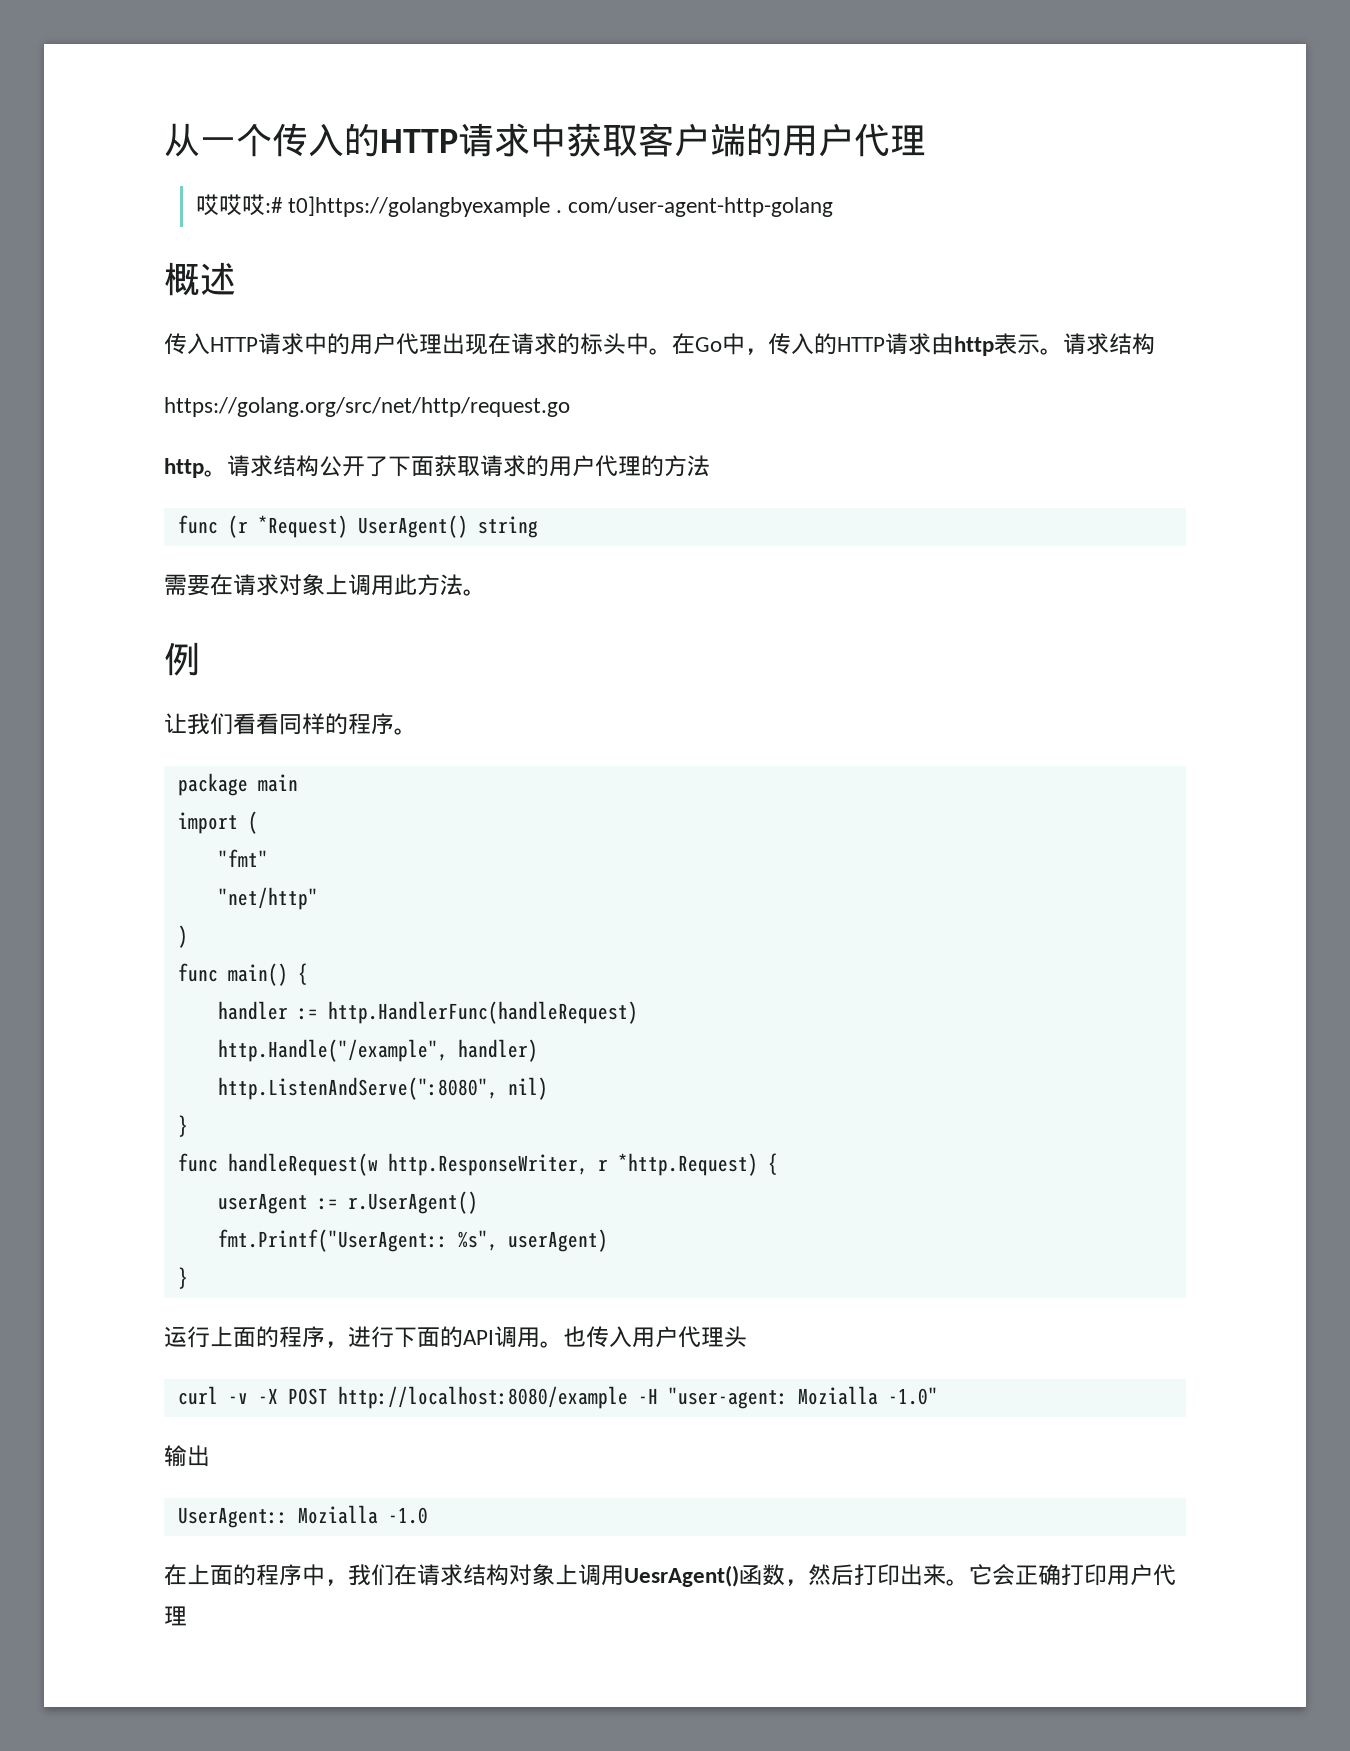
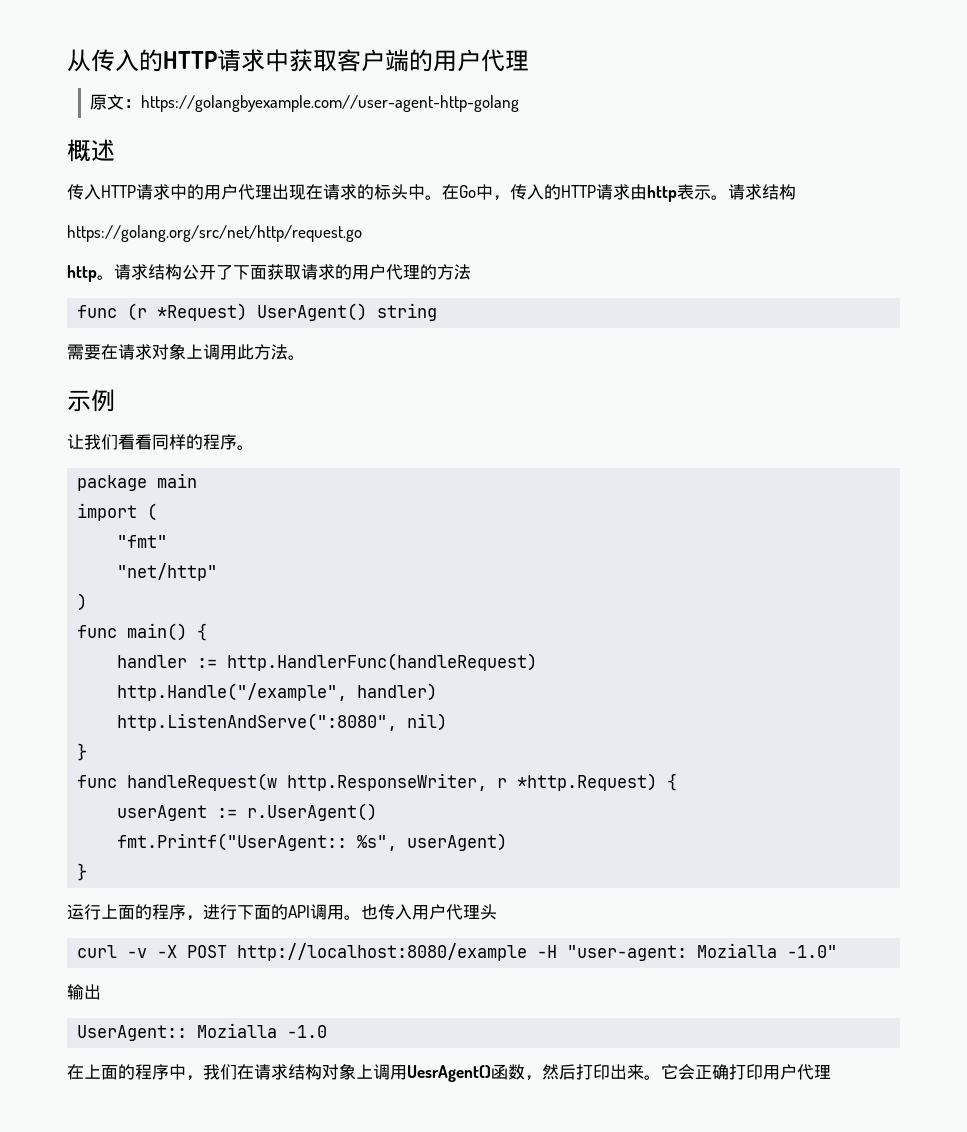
- 从一个传入的HTTP请求中获取客户端的用户代理
+ 从传入的HTTP请求中获取客户端的用户代理
- 哎哎哎:# t0]https://golangbyexample . com/user-agent-http-golang
+ 原文：https://golangbyexample.com//user-agent-http-golang
- 例
+ 示例

